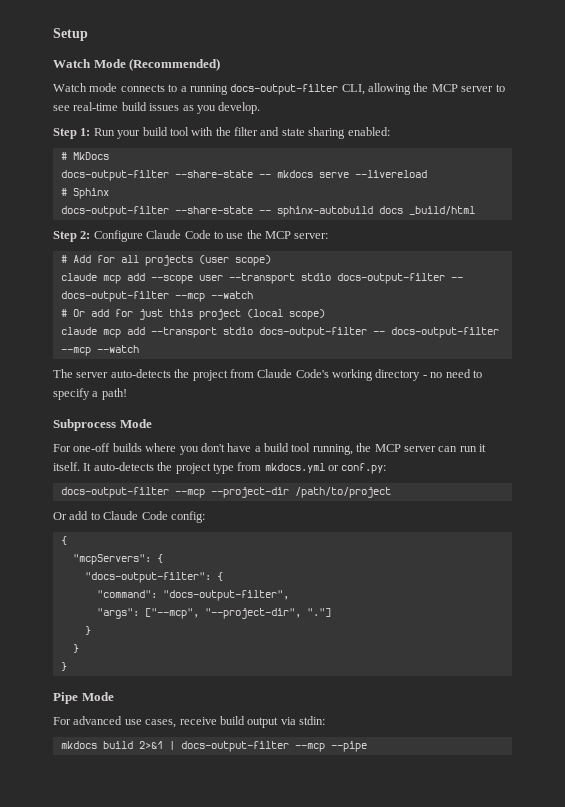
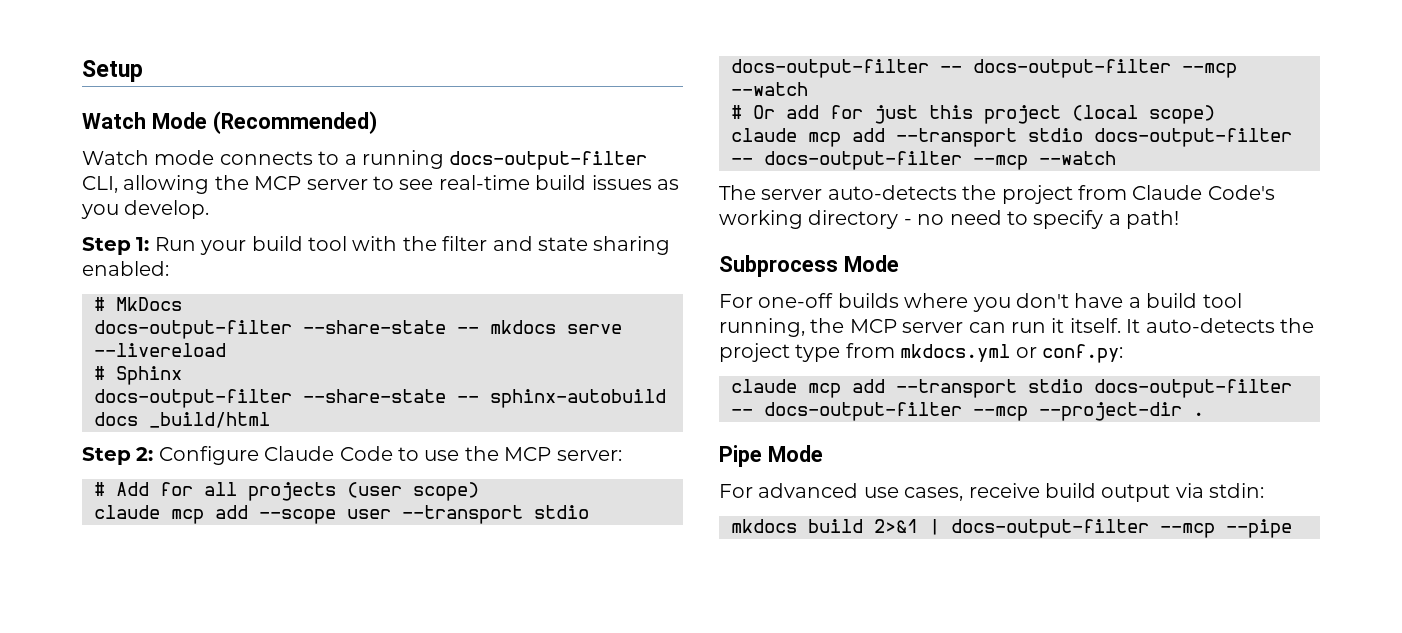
- docs-output-filter --mcp --project-dir /path/to/project
- Or add to Claude Code config:
- {
- "mcpServers": {
- "docs-output-filter": {
- "command": "docs-output-filter",
- "args": ["--mcp", "--project-dir", "."]
- }
- }
- }
+ claude mcp add --transport stdio docs-output-filter -- docs-output-filter --mcp --project-dir .

